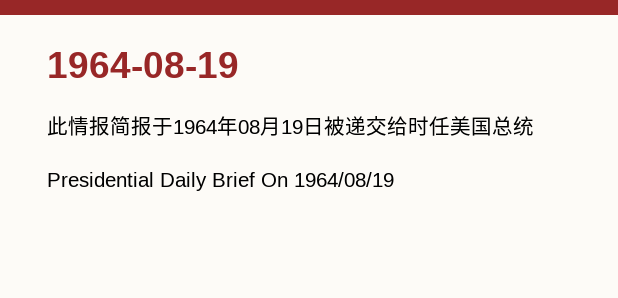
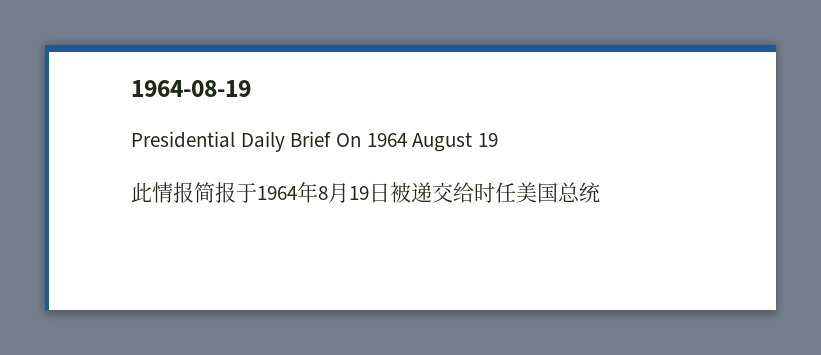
+ Presidential Daily Brief On 1964 August 19
- 此情报简报于1964年08月19日被递交给时任美国总统
+ 此情报简报于1964年8月19日被递交给时任美国总统
- Presidential Daily Brief On 1964/08/19

